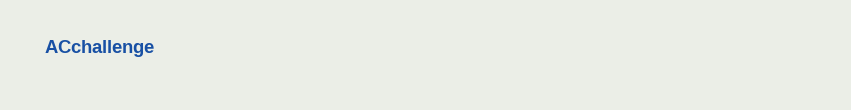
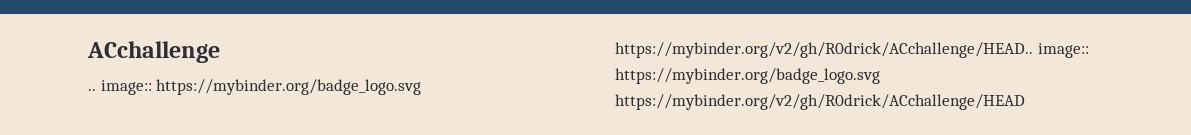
+ .. image:: https://mybinder.org/badge_logo.svg https://mybinder.org/v2/gh/R0drick/ACchallenge/HEAD.. image:: https://mybinder.org/badge_logo.svg https://mybinder.org/v2/gh/R0drick/ACchallenge/HEAD

